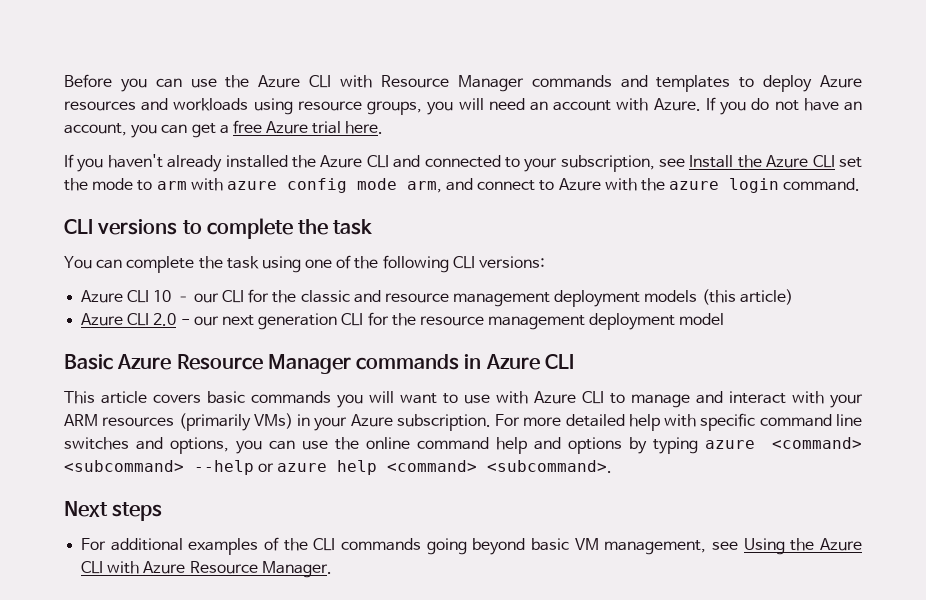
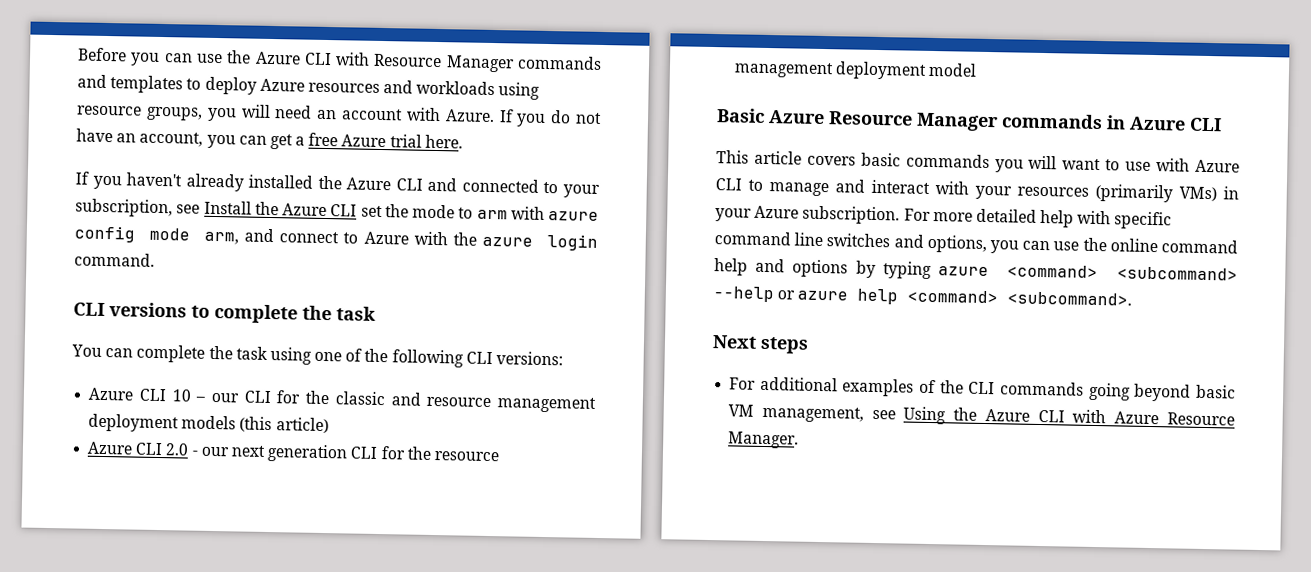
- This article covers basic commands you will want to use with Azure CLI to manage and interact with your ARM resources (primarily VMs) in your Azure subscription.
+ This article covers basic commands you will want to use with Azure CLI to manage and interact with your resources (primarily VMs) in your Azure subscription.

